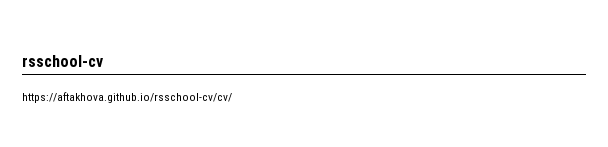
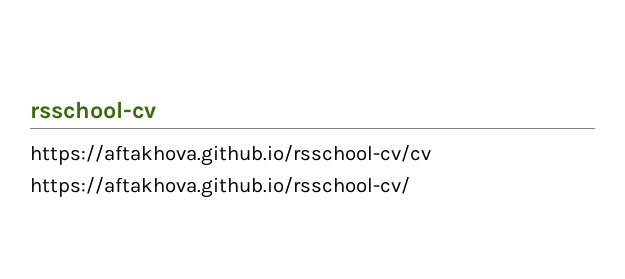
- https://aftakhova.github.io/rsschool-cv/cv/
+ https://aftakhova.github.io/rsschool-cv/cv https://aftakhova.github.io/rsschool-cv/

